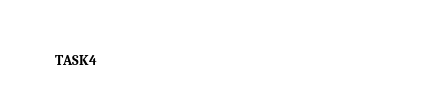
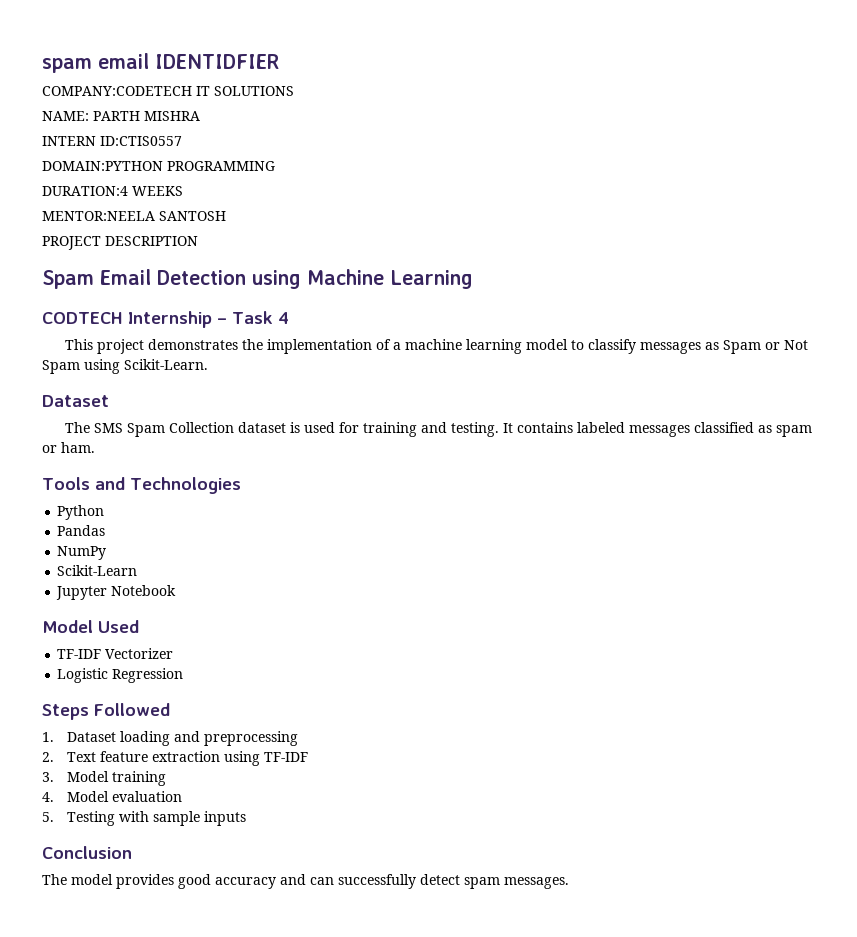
- TASK4
+ spam email IDENTIDFIER
+ COMPANY:CODETECH IT SOLUTIONS
+ NAME: PARTH MISHRA
+ INTERN ID:CTIS0557
+ DOMAIN:PYTHON PROGRAMMING
+ DURATION:4 WEEKS
+ MENTOR:NEELA SANTOSH
+ PROJECT DESCRIPTION
+ Spam Email Detection using Machine Learning
+ CODTECH Internship – Task 4
+ This project demonstrates the implementation of a machine learning model to classify messages as Spam or Not Spam using Scikit-Learn.
+ Dataset
+ The SMS Spam Collection dataset is used for training and testing. It contains labeled messages classified as spam or ham.
+ Tools and Technologies
+ Python
+ Pandas
+ NumPy
+ Scikit-Learn
+ Jupyter Notebook
+ Model Used
+ TF-IDF Vectorizer
+ Logistic Regression
+ Steps Followed
+ 1. Dataset loading and preprocessing
+ 2. Text feature extraction using TF-IDF
+ 3. Model training
+ 4. Model evaluation
+ 5. Testing with sample inputs
+ Conclusion
+ The model provides good accuracy and can successfully detect spam messages.

